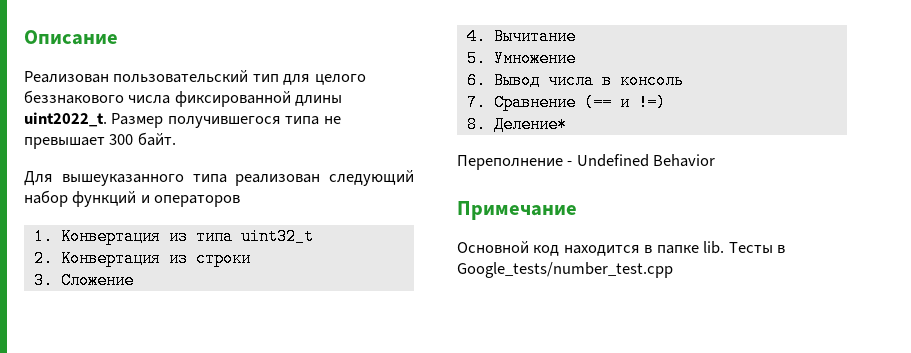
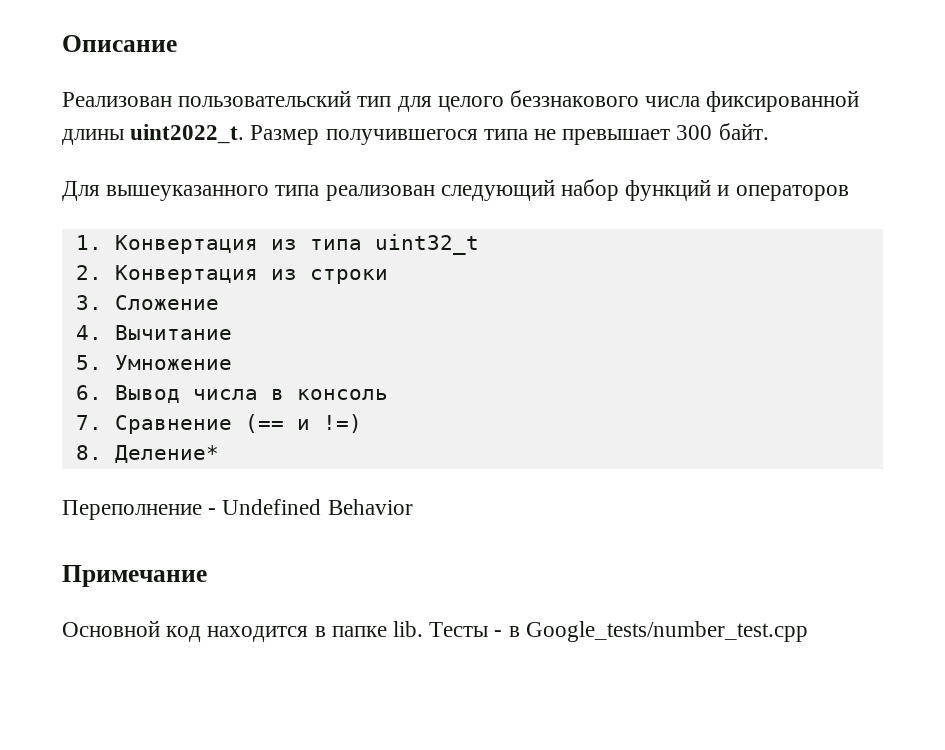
- Тесты в Google_tests/number_test.cpp
+ Тесты - в Google_tests/number_test.cpp

